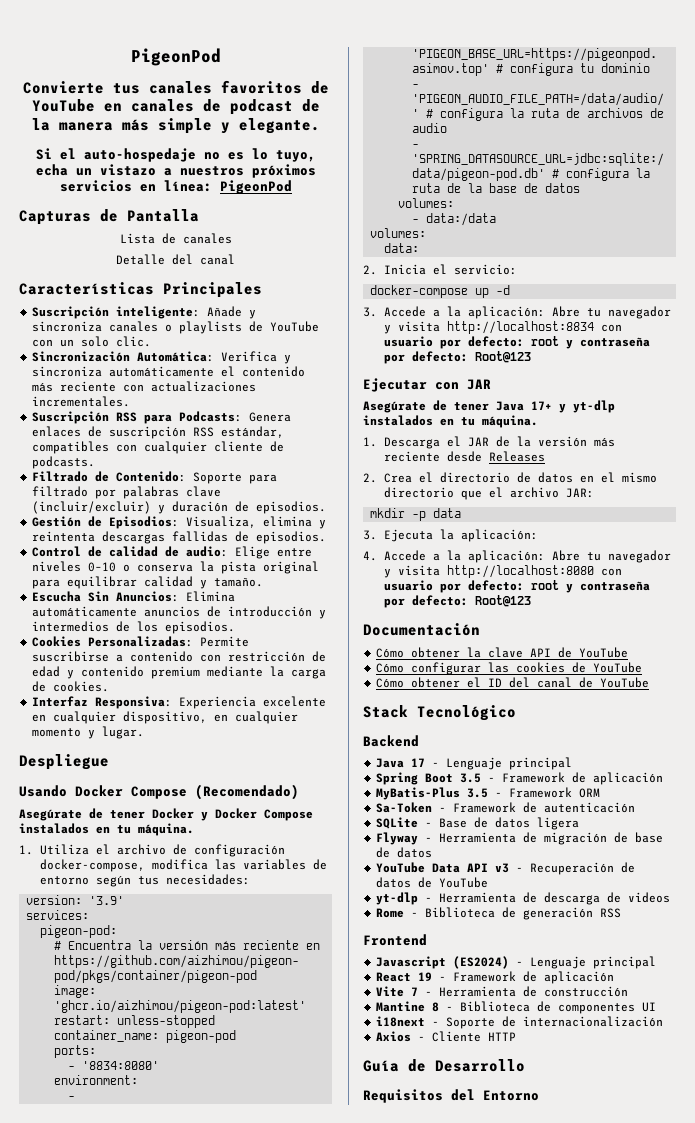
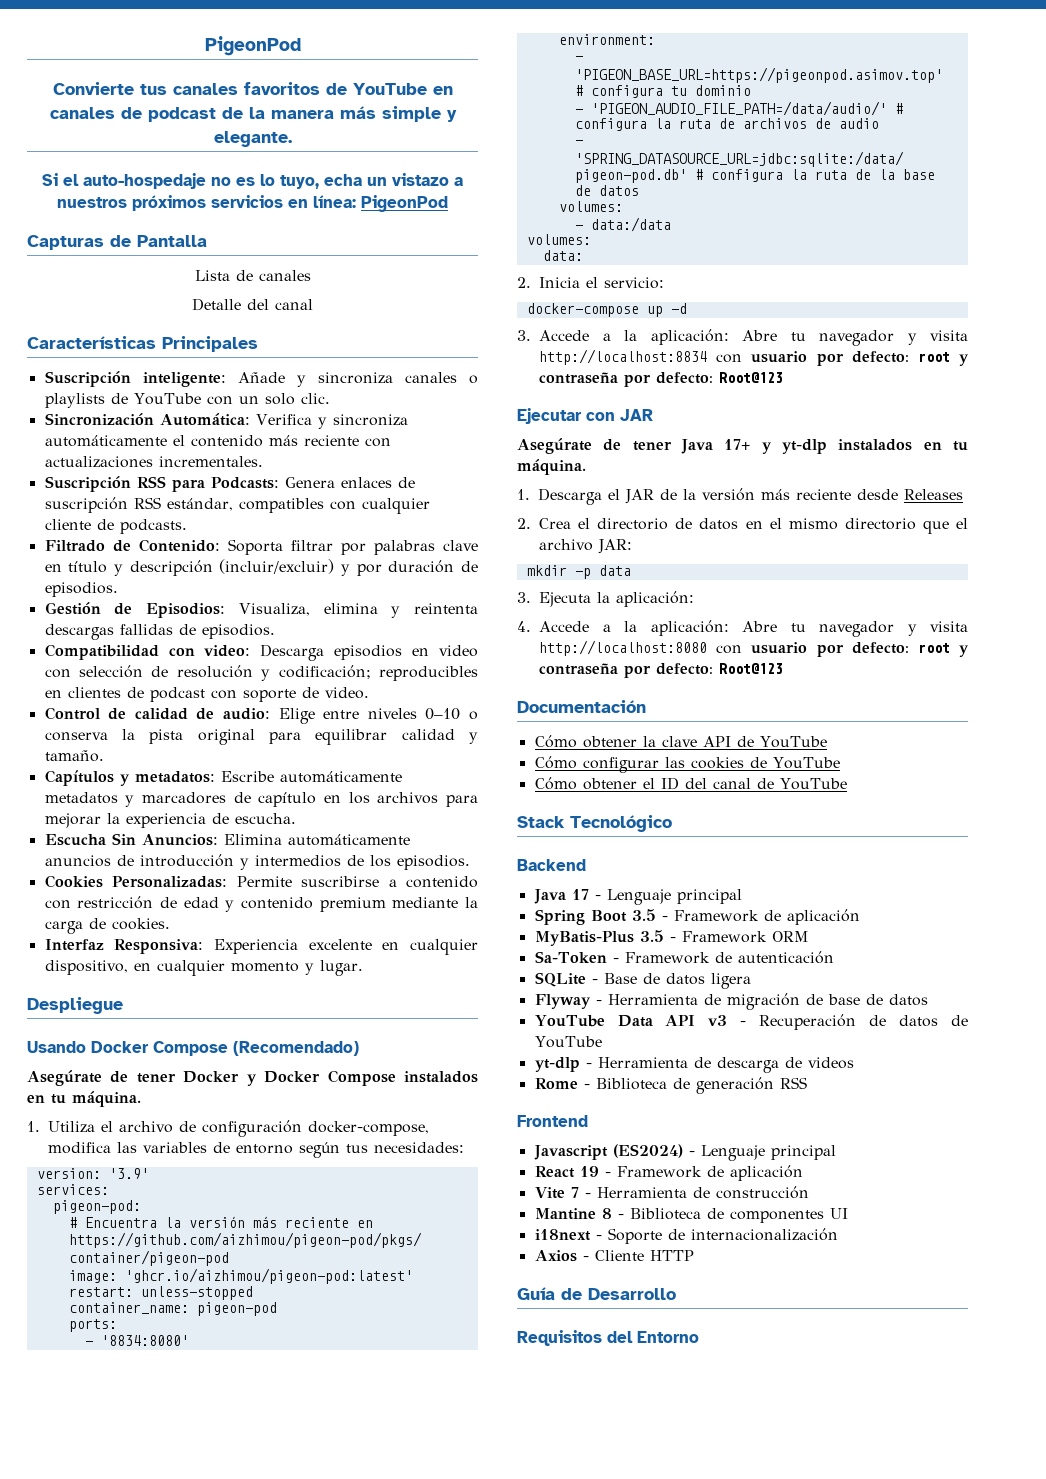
- Filtrado de Contenido: Soporte para filtrado por palabras clave (incluir/excluir) y duración de episodios.
+ Filtrado de Contenido: Soporta filtrar por palabras clave en título y descripción (incluir/excluir) y por duración de episodios.
+ Compatibilidad con video: Descarga episodios en video con selección de resolución y codificación; reproducibles en clientes de podcast con soporte de video.
+ Capítulos y metadatos: Escribe automáticamente metadatos y marcadores de capítulo en los archivos para mejorar la experiencia de escucha.

